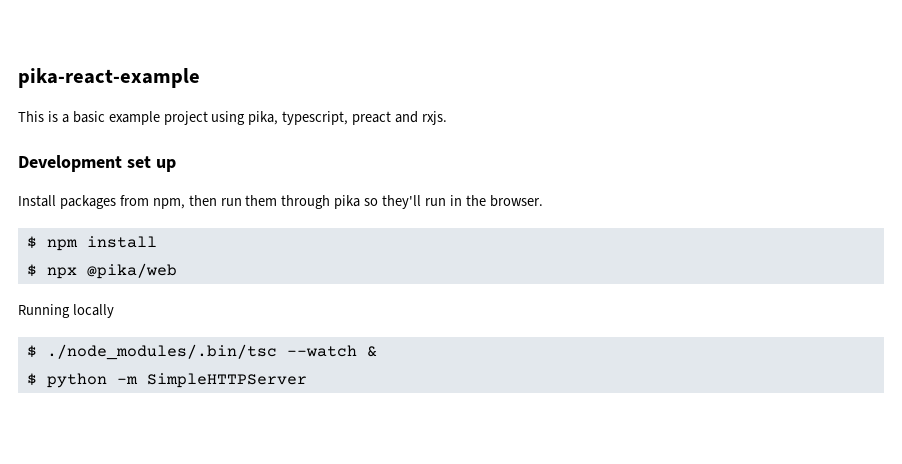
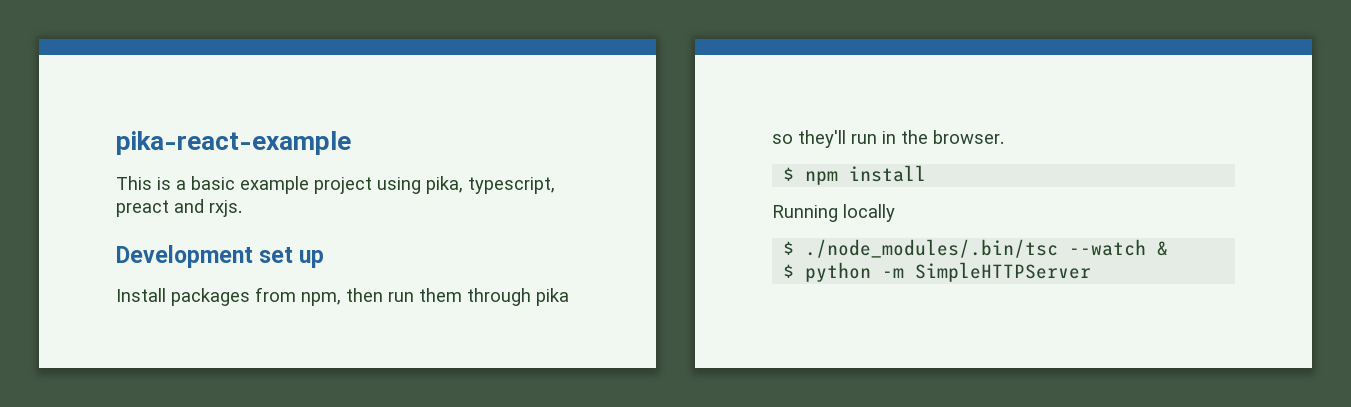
- $ npx @pika/web

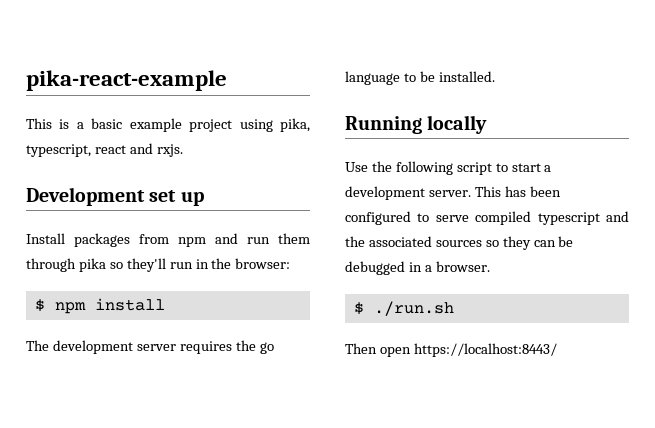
- This is a basic example project using pika, typescript, preact and rxjs.
+ This is a basic example project using pika, typescript, react and rxjs.
- Install packages from npm, then run them through pika so they'll run in the browser.
+ Install packages from npm and run them through pika so they'll run in the browser:
+ The development server requires the go language to be installed.
  Running locally
- $ ./node_modules/.bin/tsc --watch &
- $ python -m SimpleHTTPServer
+ Use the following script to start a development server. This has been configured to serve compiled typescript and the associated sources so they can be debugged in a browser.
+ $ ./run.sh
+ Then open https://localhost:8443/

